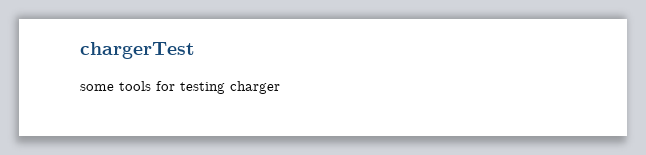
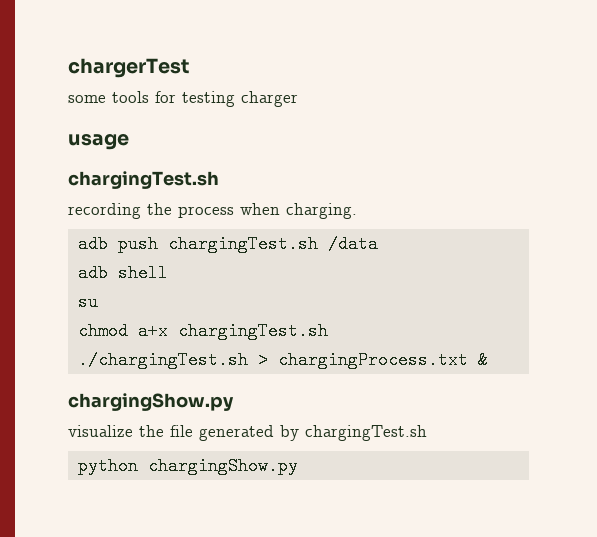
+ usage
+ chargingTest.sh
+ recording the process when charging.
+ adb push chargingTest.sh /data
+ adb shell
+ su
+ chmod a+x chargingTest.sh
+ ./chargingTest.sh > chargingProcess.txt &
+ chargingShow.py
+ visualize the file generated by chargingTest.sh
+ python chargingShow.py

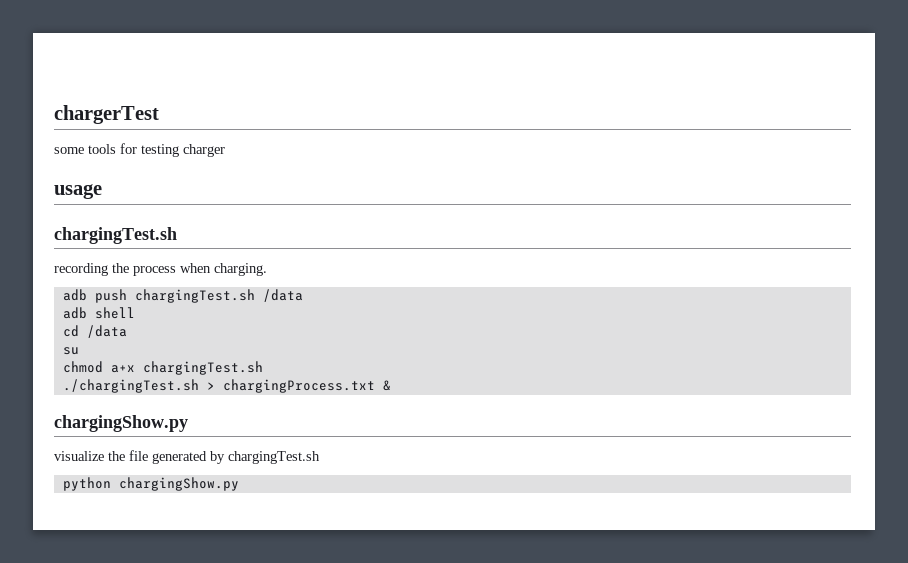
+ cd /data

